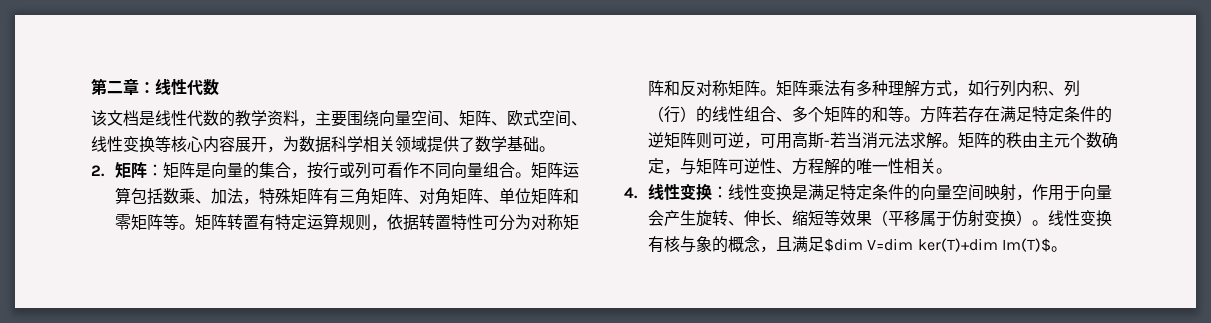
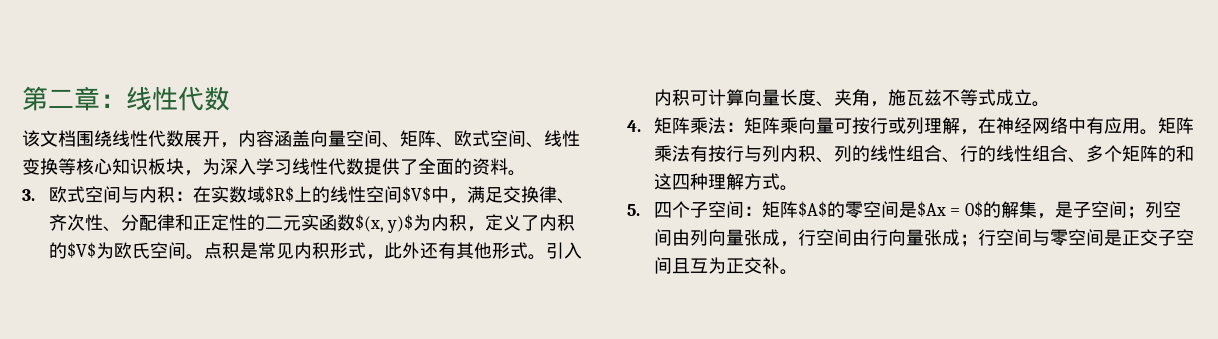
- 该文档是线性代数的教学资料，主要围绕向量空间、矩阵、欧式空间、线性变换等核心内容展开，为数据科学相关领域提供了数学基础。
- 2.矩阵：矩阵是向量的集合，按行或列可看作不同向量组合。矩阵运算包括数乘、加法，特殊矩阵有三角矩阵、对角矩阵、单位矩阵和零矩阵等。矩阵转置有特定运算规则，依据转置特性可分为对称矩阵和反对称矩阵。矩阵乘法有多种理解方式，如行列内积、列（行）的线性组合、多个矩阵的和等。方阵若存在满足特定条件的逆矩阵则可逆，可用高斯-若当消元法求解。矩阵的秩由主元个数确定，与矩阵可逆性、方程解的唯一性相关。
- 4.线性变换：线性变换是满足特定条件的向量空间映射，作用于向量会产生旋转、伸长、缩短等效果（平移属于仿射变换）。线性变换有核与象的概念，且满足$dim V=dim ker(T)+dim Im(T)$。
+ 该文档围绕线性代数展开，内容涵盖向量空间、矩阵、欧式空间、线性变换等核心知识板块，为深入学习线性代数提供了全面的资料。
+ 3.欧式空间与内积：在实数域$R$上的线性空间$V$中，满足交换律、齐次性、分配律和正定性的二元实函数$(x, y)$为内积，定义了内积的$V$为欧氏空间。点积是常见内积形式，此外还有其他形式。引入内积可计算向量长度、夹角，施瓦兹不等式成立。
+ 4.矩阵乘法：矩阵乘向量可按行或列理解，在神经网络中有应用。矩阵乘法有按行与列内积、列的线性组合、行的线性组合、多个矩阵的和这四种理解方式。
+ 5.四个子空间：矩阵$A$的零空间是$Ax = 0$的解集，是子空间；列空间由列向量张成，行空间由行向量张成；行空间与零空间是正交子空间且互为正交补。

